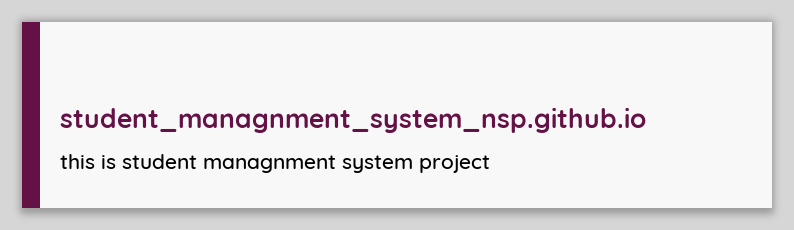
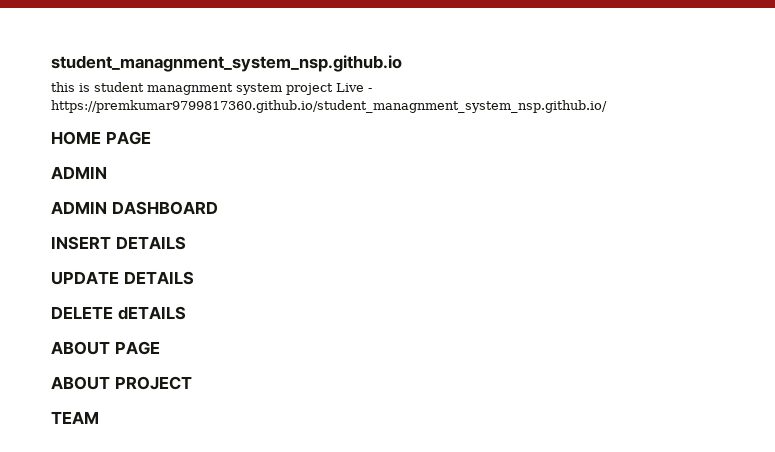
- this is student managnment system project
+ this is student managnment system project Live - https://premkumar9799817360.github.io/student_managnment_system_nsp.github.io/
+ HOME PAGE
+ ADMIN
+ ADMIN DASHBOARD
+ INSERT DETAILS
+ UPDATE DETAILS
+ DELETE dETAILS
+ ABOUT PAGE
+ ABOUT PROJECT
+ TEAM

